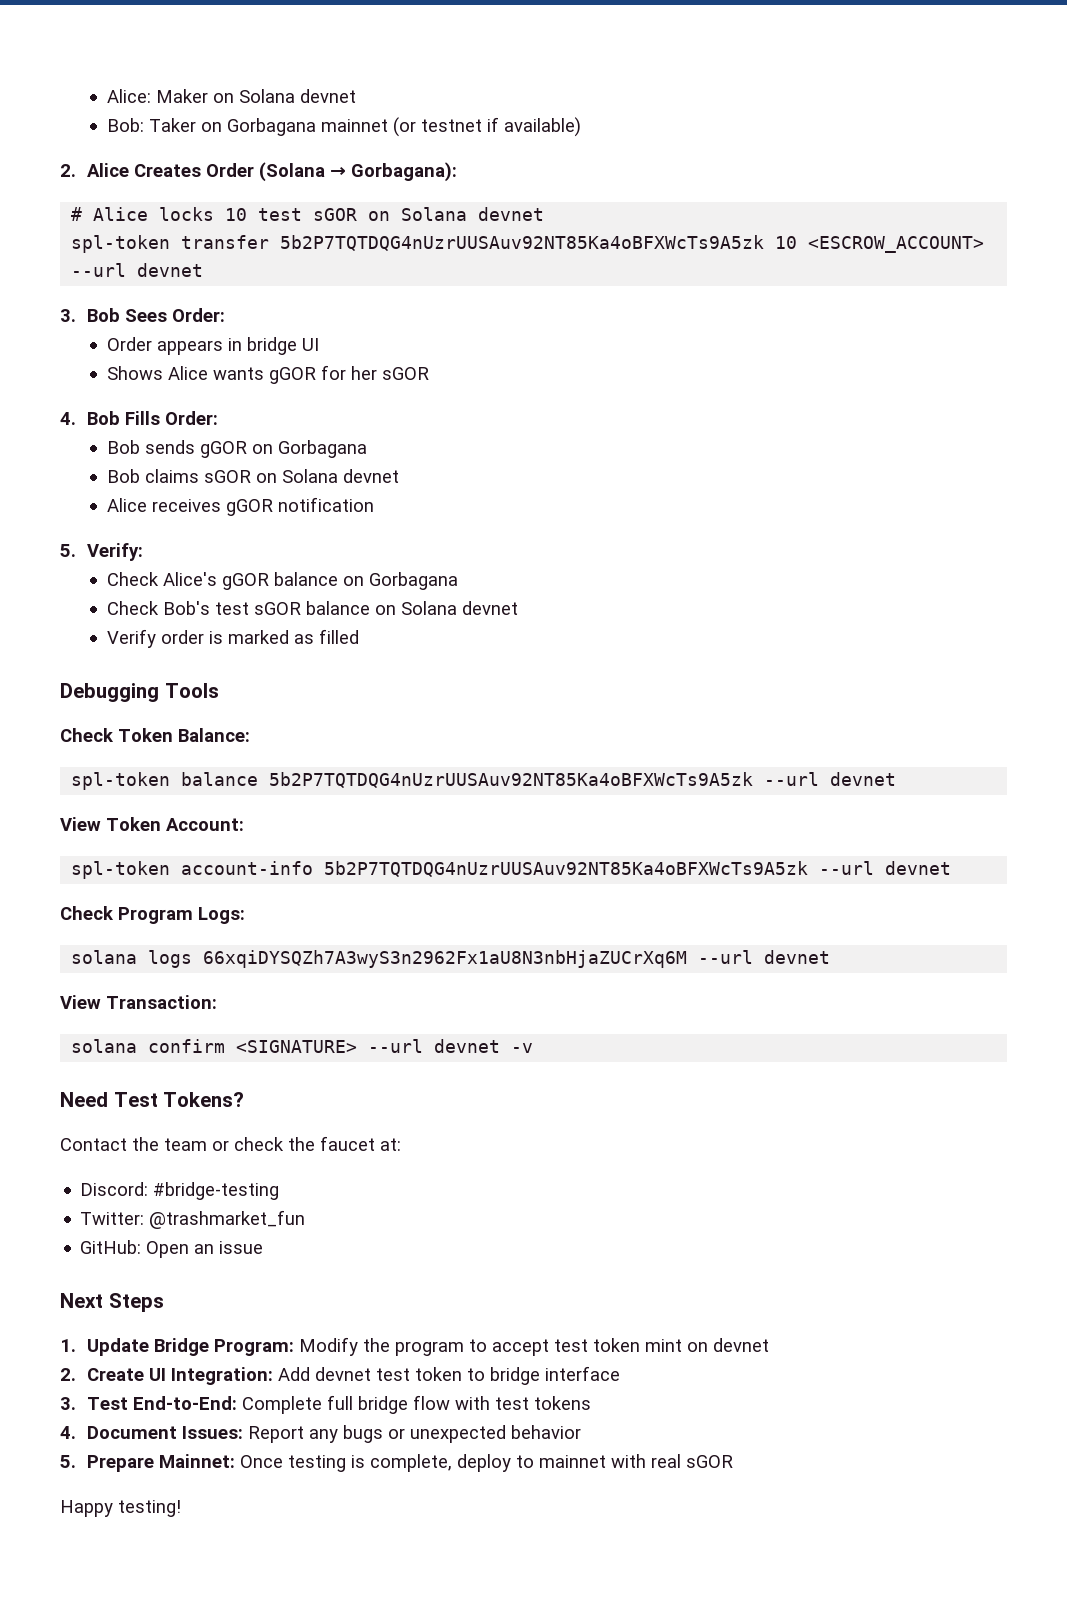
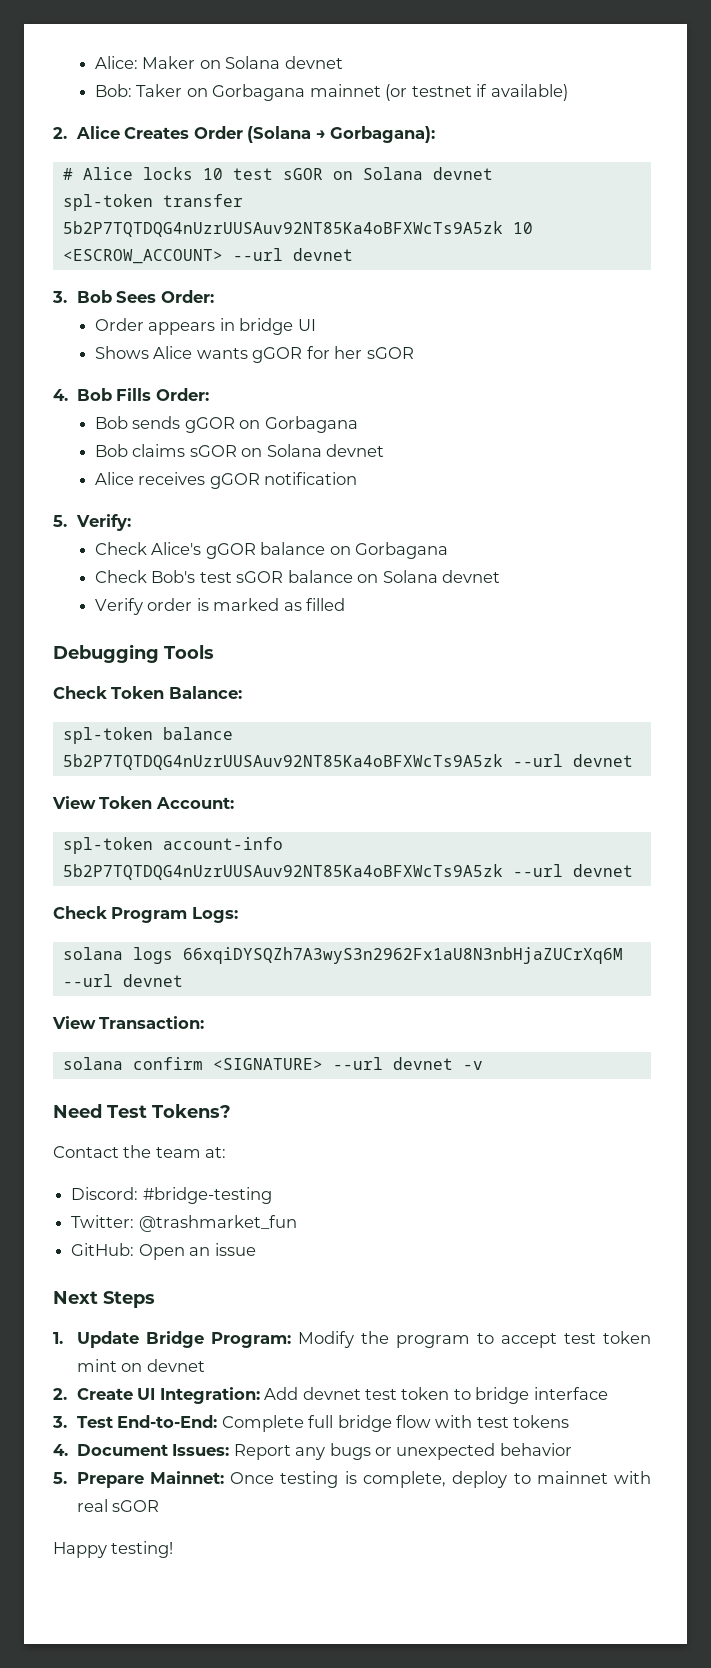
- Contact the team or check the faucet at:
+ Contact the team at:

